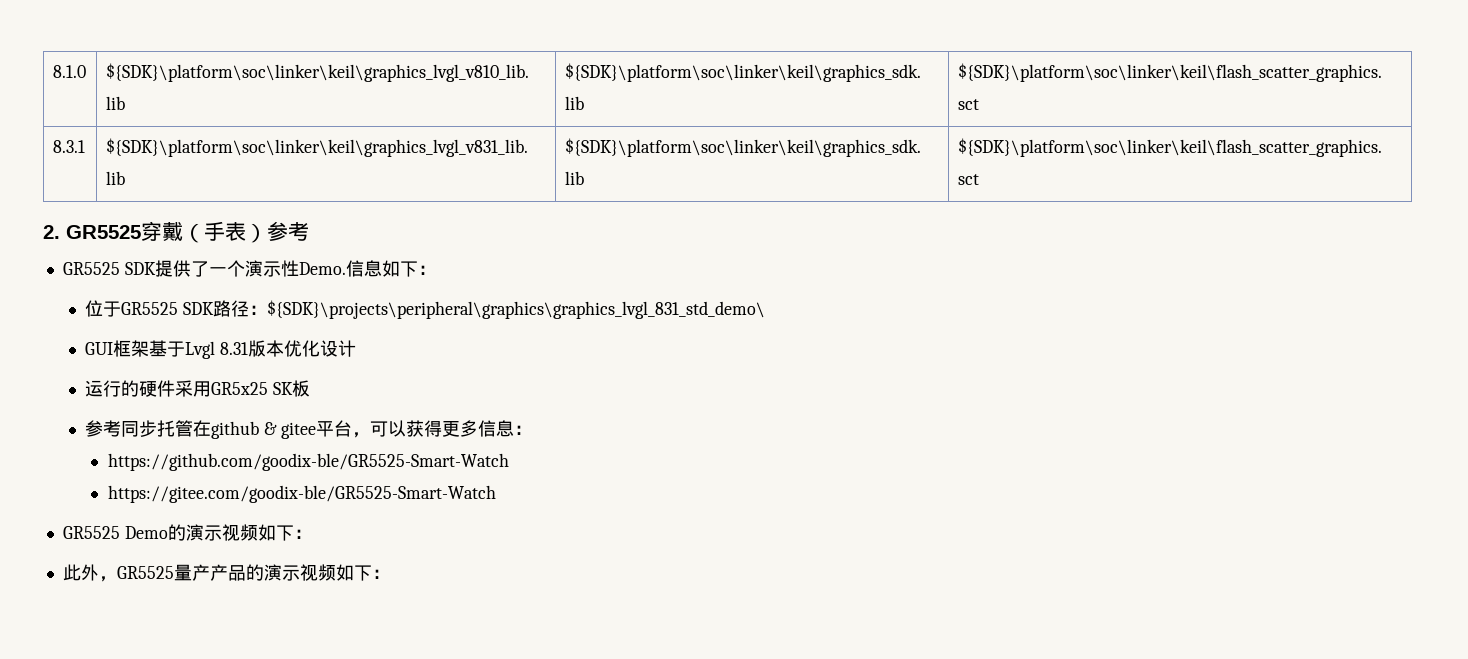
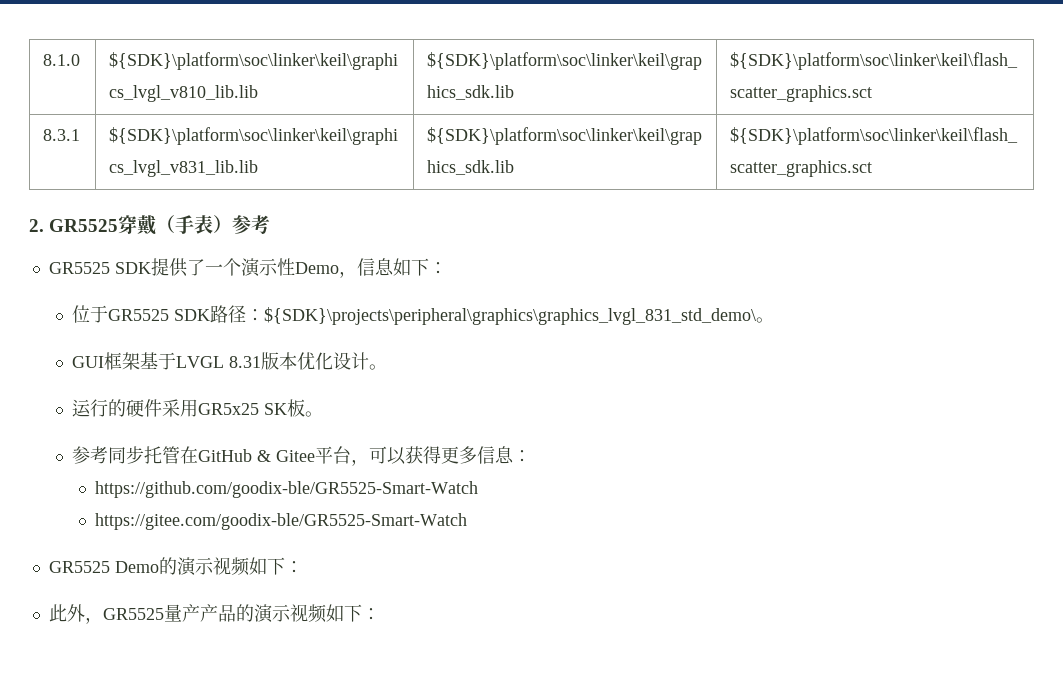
- GR5525 SDK提供了一个演示性Demo.信息如下：
+ GR5525 SDK提供了一个演示性Demo，信息如下：
- 位于GR5525 SDK路径：${SDK}\projects\peripheral\graphics\graphics_lvgl_831_std_demo\
+ 位于GR5525 SDK路径：${SDK}\projects\peripheral\graphics\graphics_lvgl_831_std_demo\。
- GUI框架基于Lvgl 8.31版本优化设计
+ GUI框架基于LVGL 8.31版本优化设计。
- 运行的硬件采用GR5x25 SK板
+ 运行的硬件采用GR5x25 SK板。
- 参考同步托管在github & gitee平台，可以获得更多信息：
+ 参考同步托管在GitHub & Gitee平台，可以获得更多信息：

